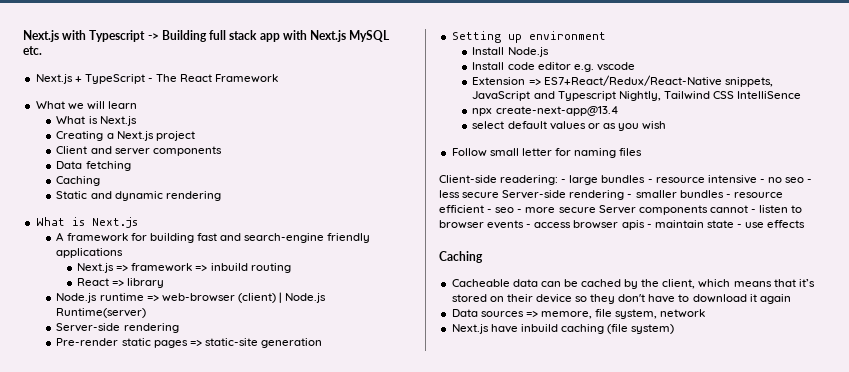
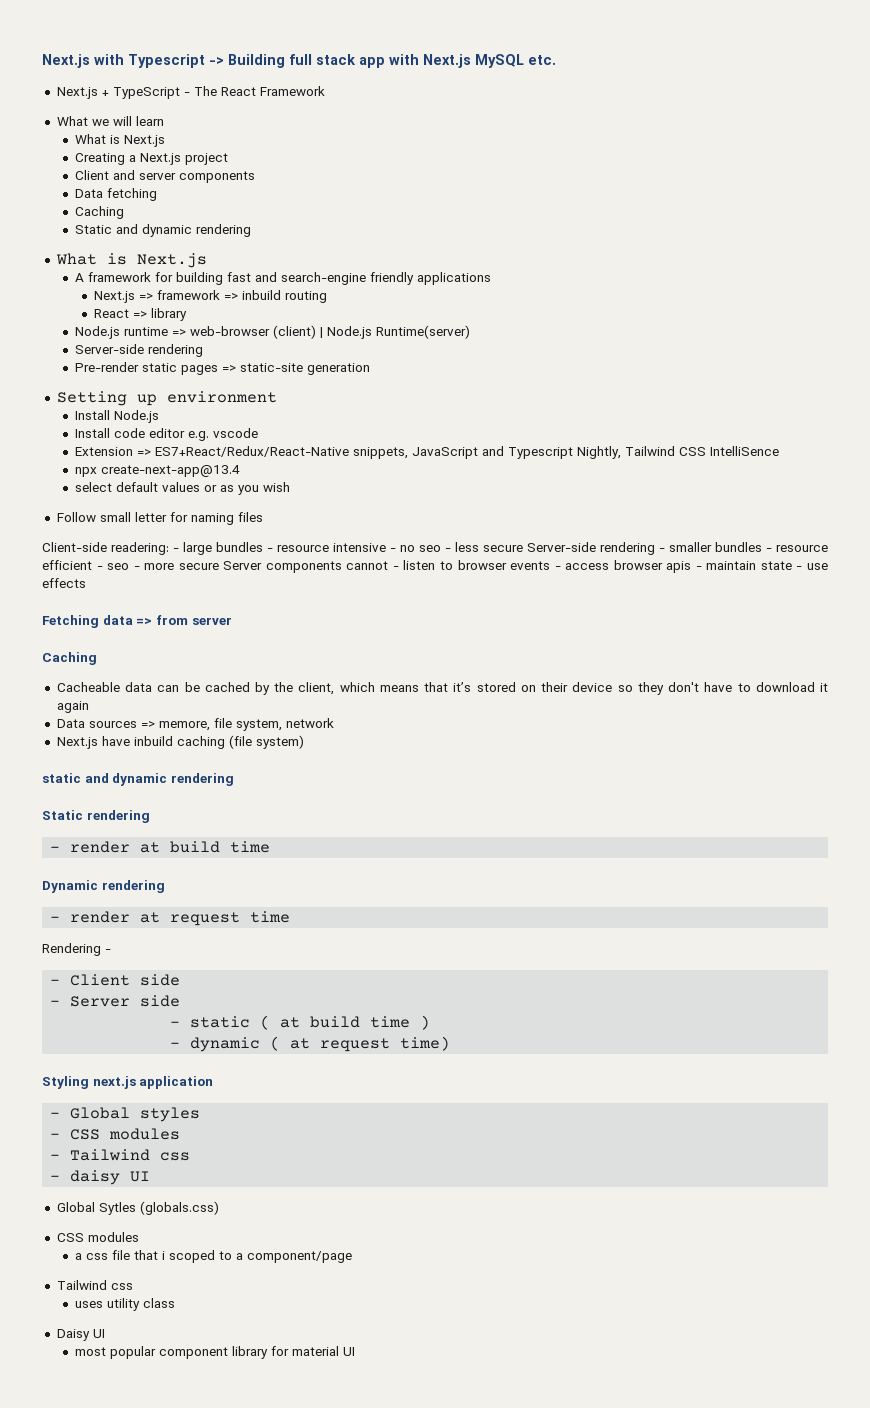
+ Fetching data => from server
+ static and dynamic rendering
+ Static rendering
+ - render at build time
+ Dynamic rendering
+ - render at request time
+ Rendering -
+ - Client side
+ - Server side
+ - static ( at build time )
+ - dynamic ( at request time)
+ Styling next.js application
+ - Global styles
+ - CSS modules
+ - Tailwind css
+ - daisy UI
+ Global Sytles (globals.css)
+ CSS modules
+ a css file that i scoped to a component/page
+ Tailwind css
+ uses utility class
+ Daisy UI
+ most popular component library for material UI

